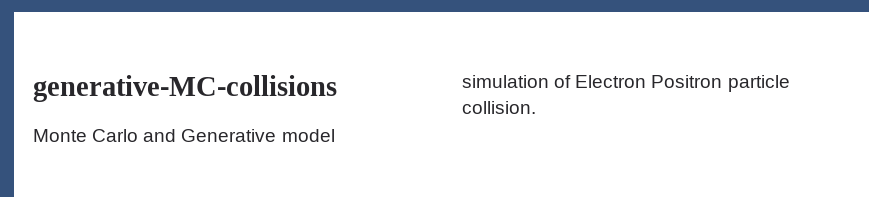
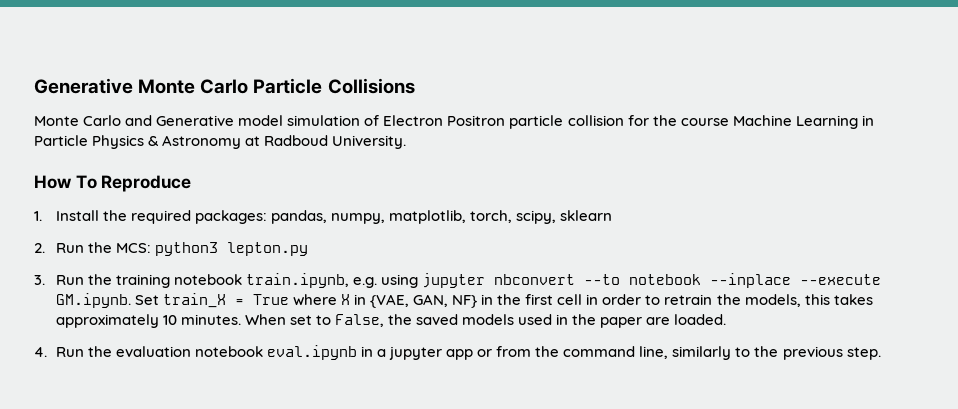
- generative-MC-collisions
+ Generative Monte Carlo Particle Collisions
- Monte Carlo and Generative model simulation of Electron Positron particle collision.
+ Monte Carlo and Generative model simulation of Electron Positron particle collision for the course Machine Learning in Particle Physics & Astronomy at Radboud University.
+ How To Reproduce
+ 1. Install the required packages: pandas, numpy, matplotlib, torch, scipy, sklearn
+ 2. Run the MCS: python3 lepton.py
+ 3. Run the training notebook train.ipynb, e.g. using jupyter nbconvert --to notebook --inplace --execute GM.ipynb. Set train_X = True where X in {VAE, GAN, NF} in the first cell in order to retrain the models, this takes approximately 10 minutes. When set to False, the saved models used in the paper are loaded.
+ 4. Run the evaluation notebook eval.ipynb in a jupyter app or from the command line, similarly to the previous step.

